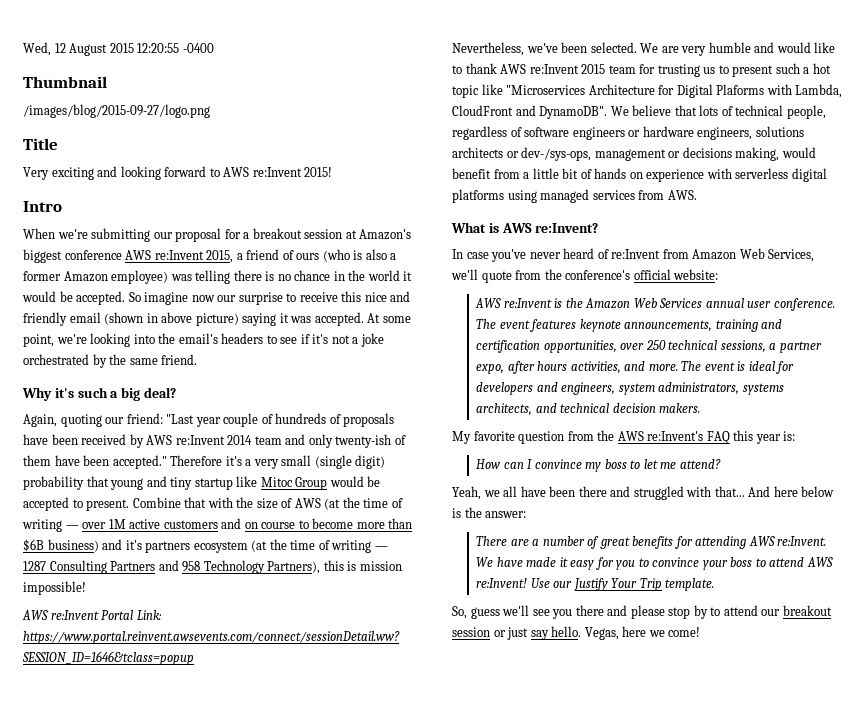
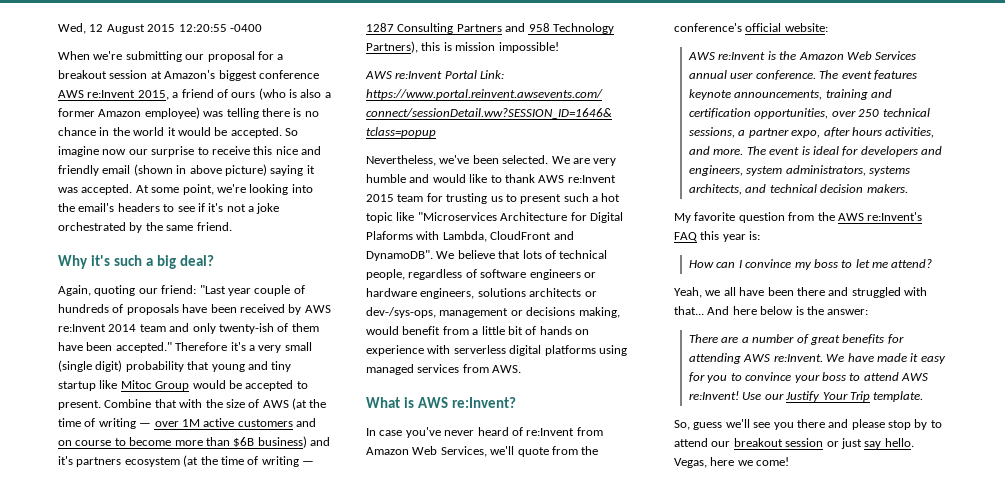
- Thumbnail
- /images/blog/2015-09-27/logo.png
- Title
- Very exciting and looking forward to AWS re:Invent 2015!
- Intro

